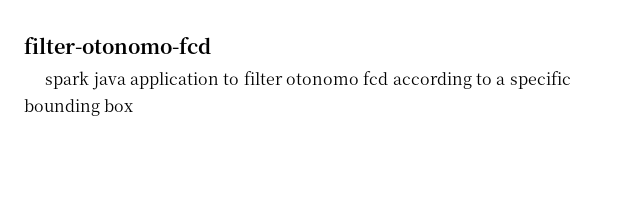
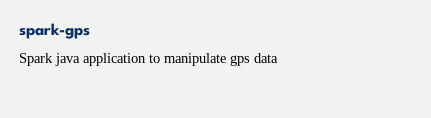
- filter-otonomo-fcd
- spark java application to filter otonomo fcd according to a specific bounding box
+ spark-gps
+ Spark java application to manipulate gps data

